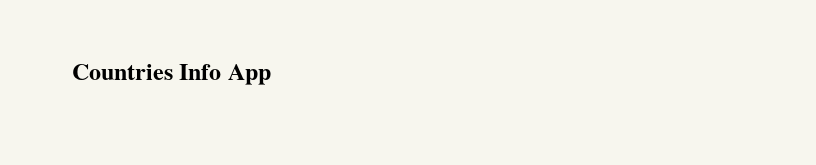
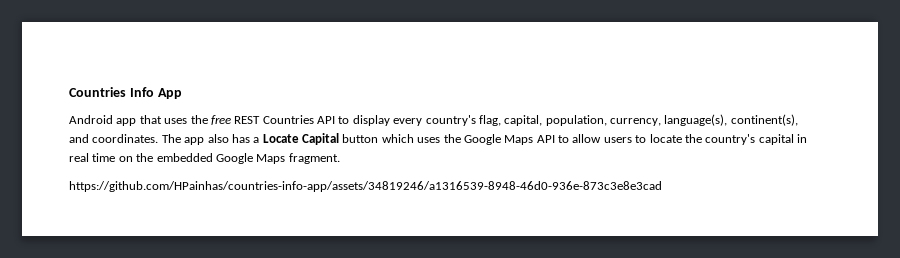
+ Android app that uses the free REST Countries API to display every country's flag, capital, population, currency, language(s), continent(s), and coordinates. The app also has a Locate Capital button which uses the Google Maps API to allow users to locate the country's capital in real time on the embedded Google Maps fragment.
+ https://github.com/HPainhas/countries-info-app/assets/34819246/a1316539-8948-46d0-936e-873c3e8e3cad

